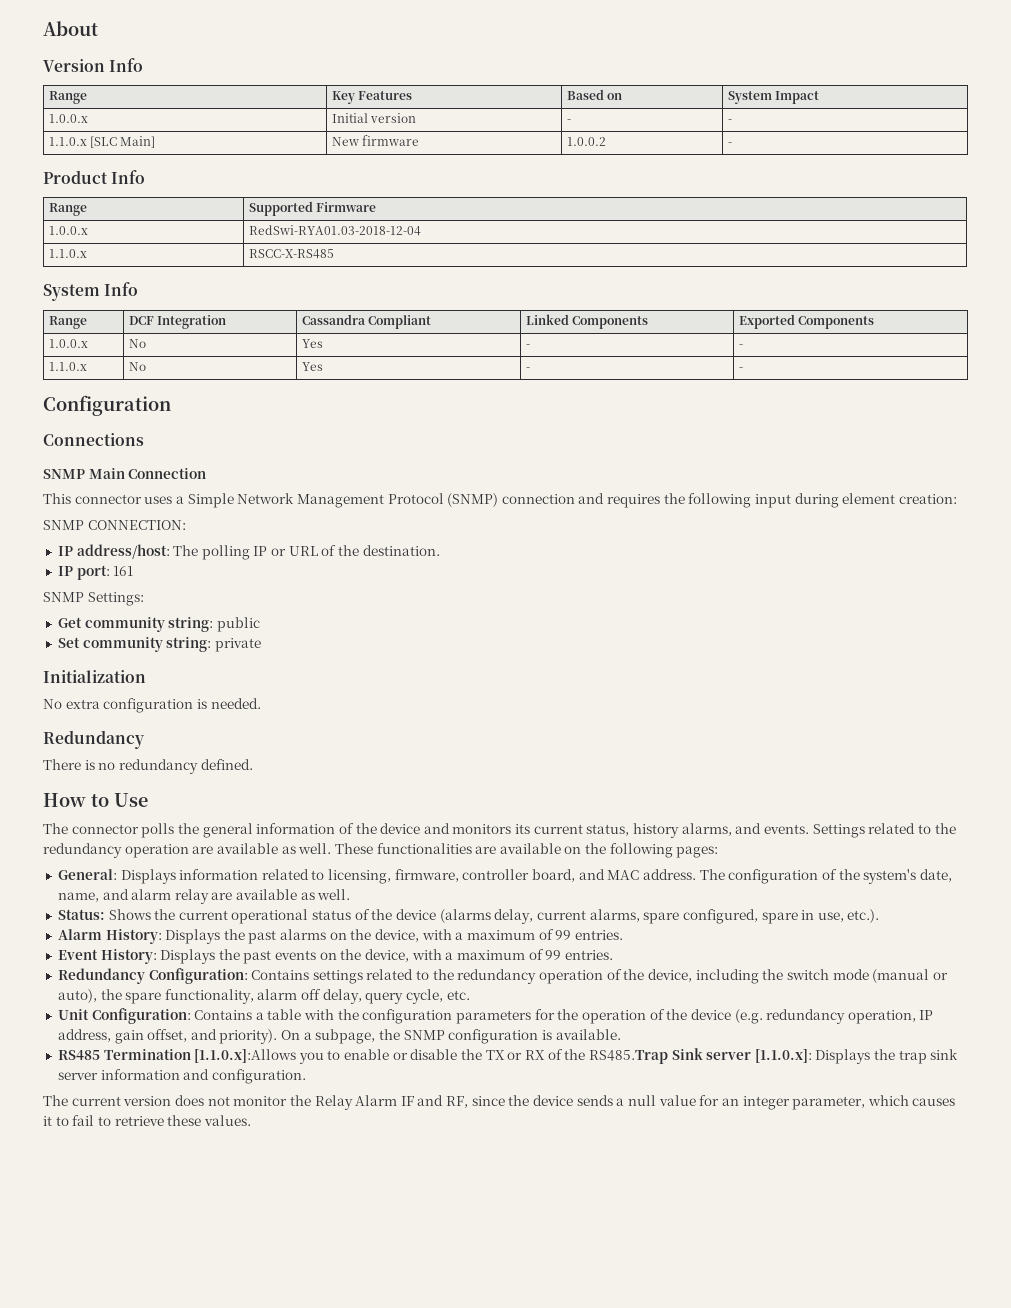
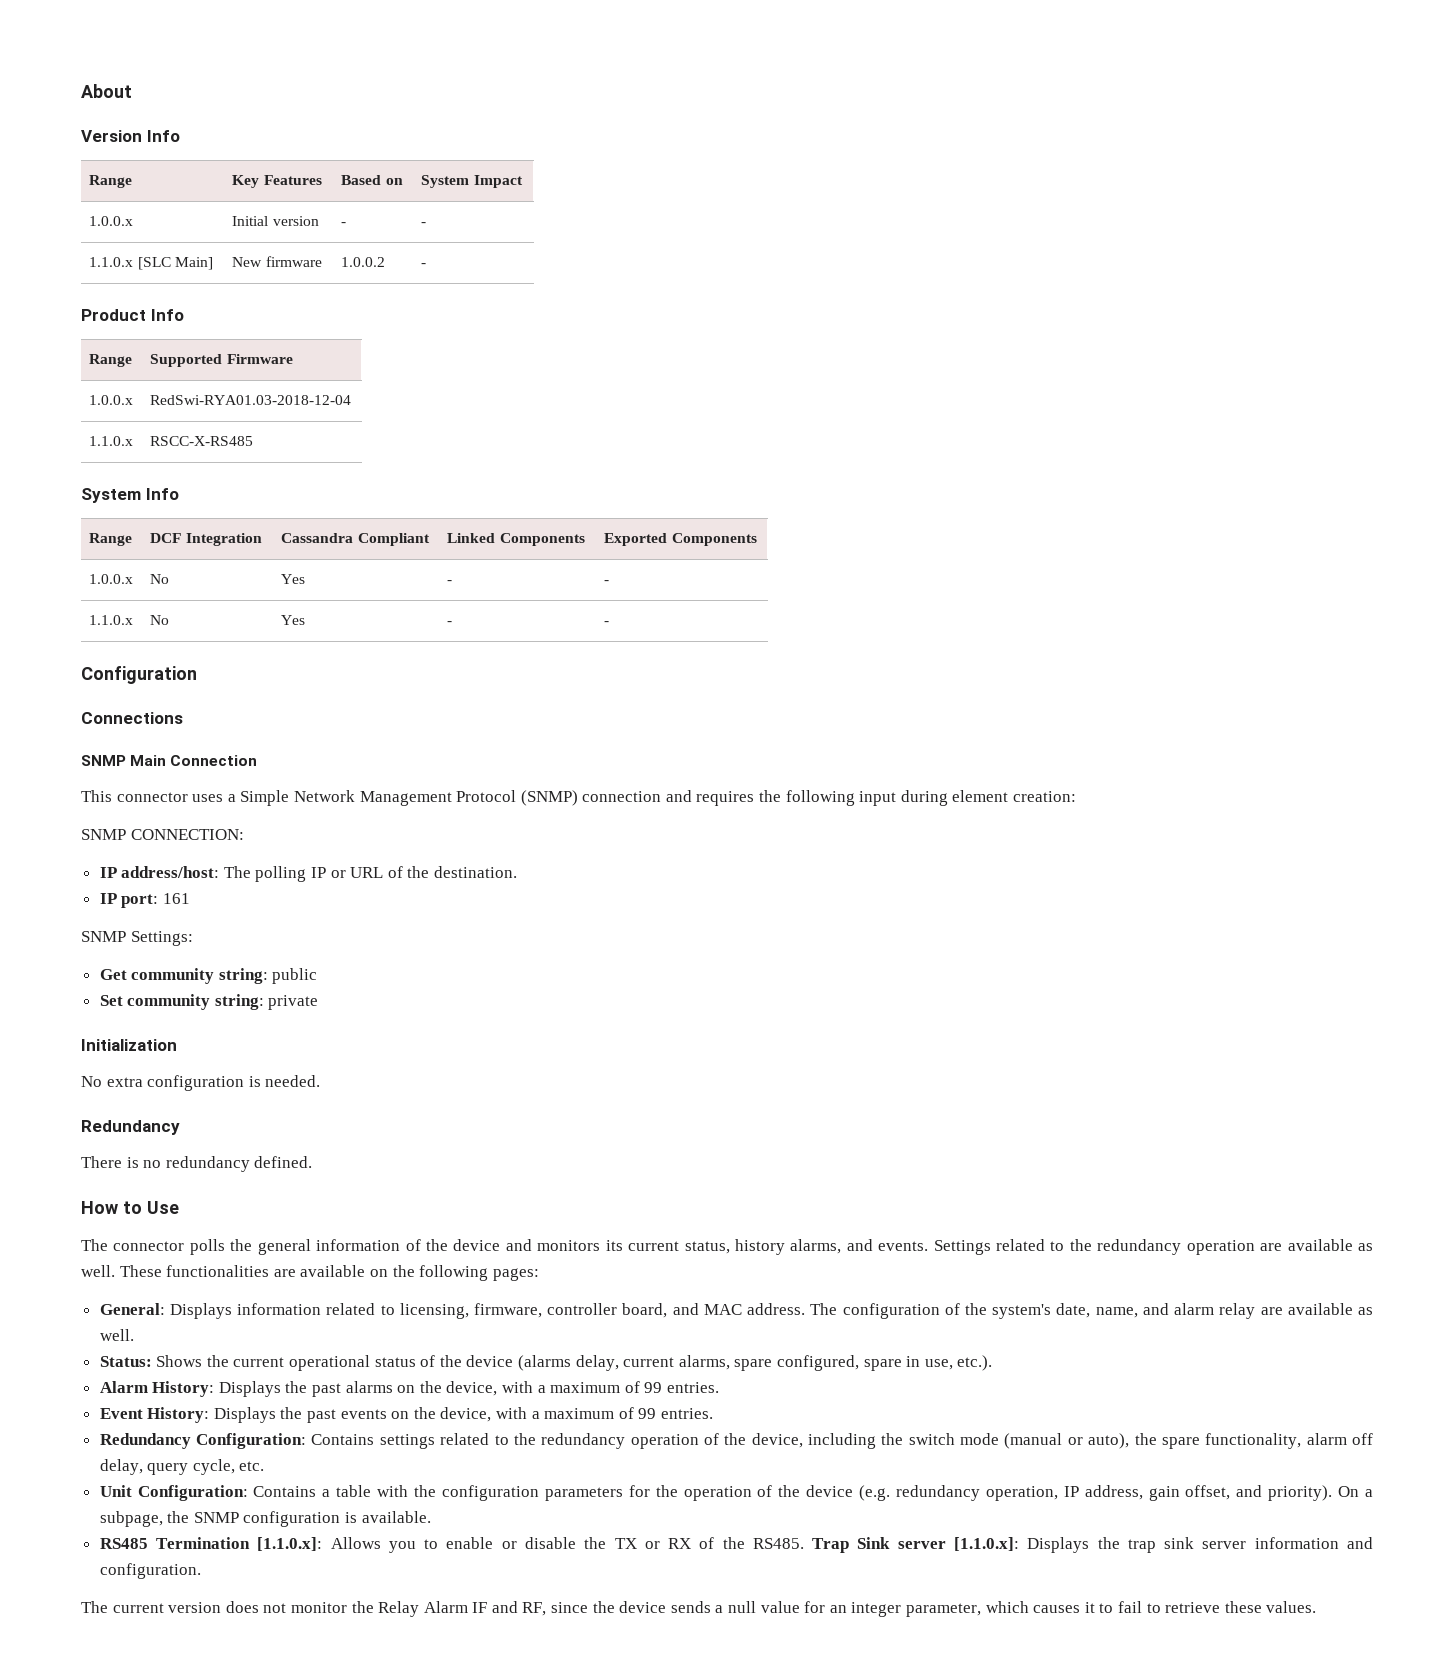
- RS485 Termination [1.1.0.x]:Allows you to enable or disable the TX or RX of the RS485.Trap Sink server [1.1.0.x]: Displays the trap sink server information and configuration.
+ RS485 Termination [1.1.0.x]: Allows you to enable or disable the TX or RX of the RS485. Trap Sink server [1.1.0.x]: Displays the trap sink server information and configuration.

